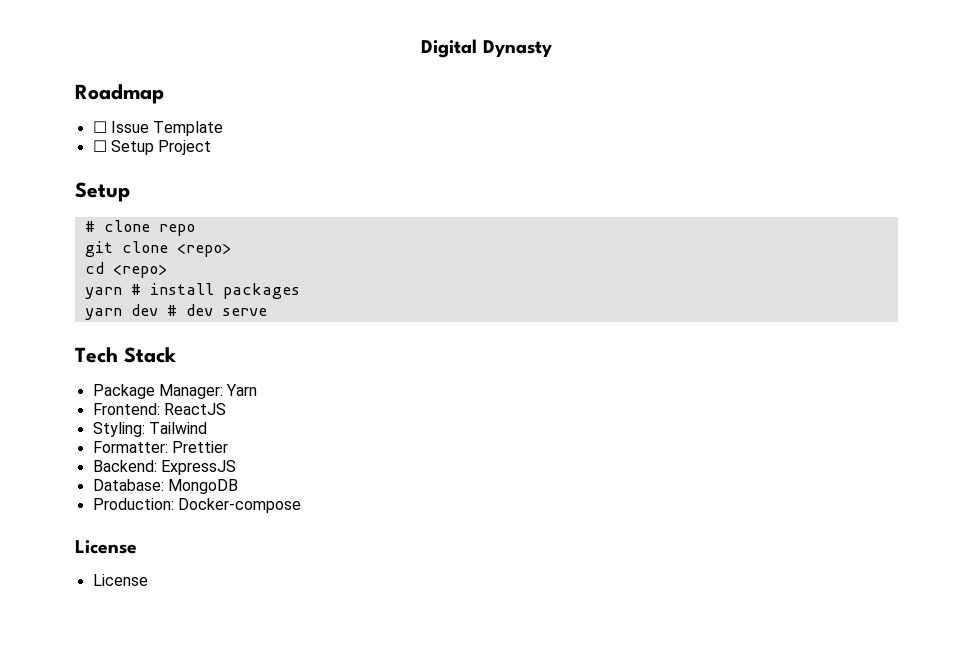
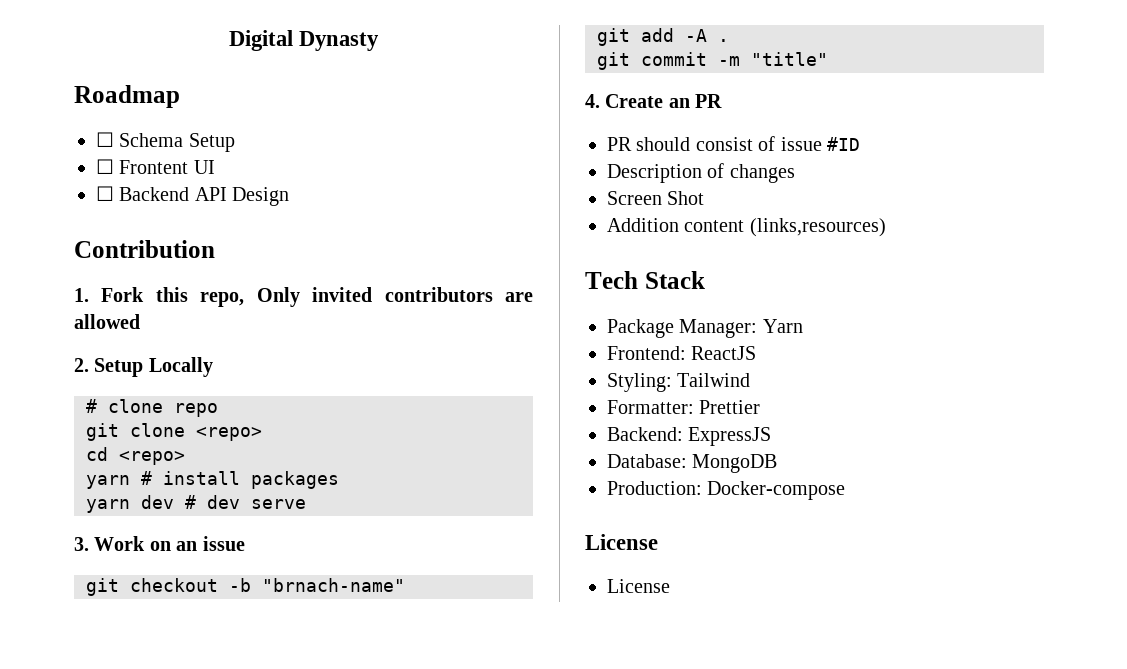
- ☐ Issue Template
- ☐ Setup Project
- Setup
+ ☐ Schema Setup
+ ☐ Frontent UI
+ ☐ Backend API Design
+ Contribution
+ 1. Fork this repo, Only invited contributors are allowed
+ 2. Setup Locally
+ 3. Work on an issue
+ git checkout -b "brnach-name"
+ git add -A .
+ git commit -m "title"
+ 4. Create an PR
+ PR should consist of issue #ID
+ Description of changes
+ Screen Shot
+ Addition content (links,resources)

